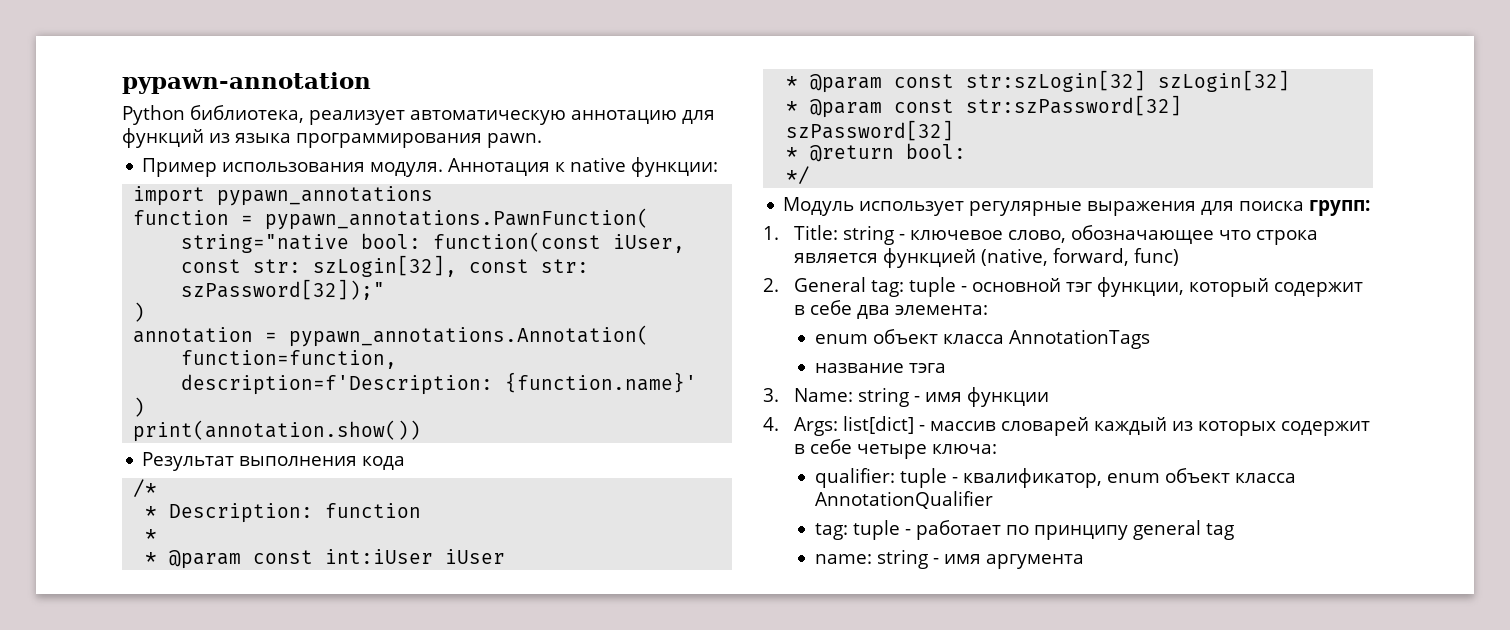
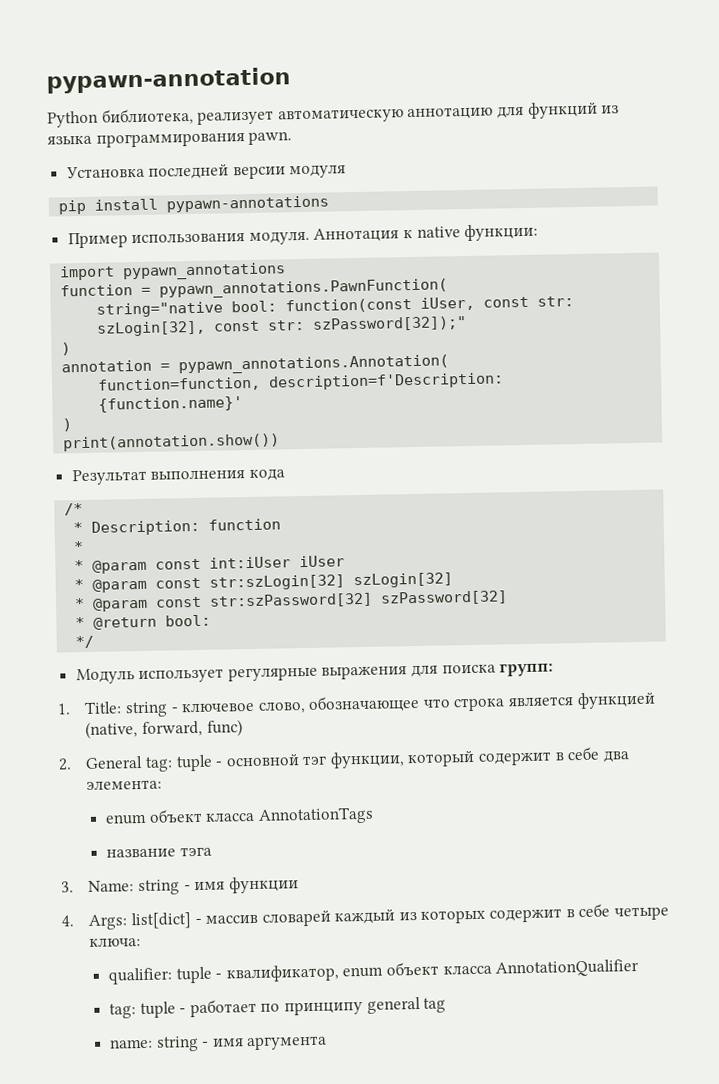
+ Установка последней версии модуля
+ pip install pypawn-annotations

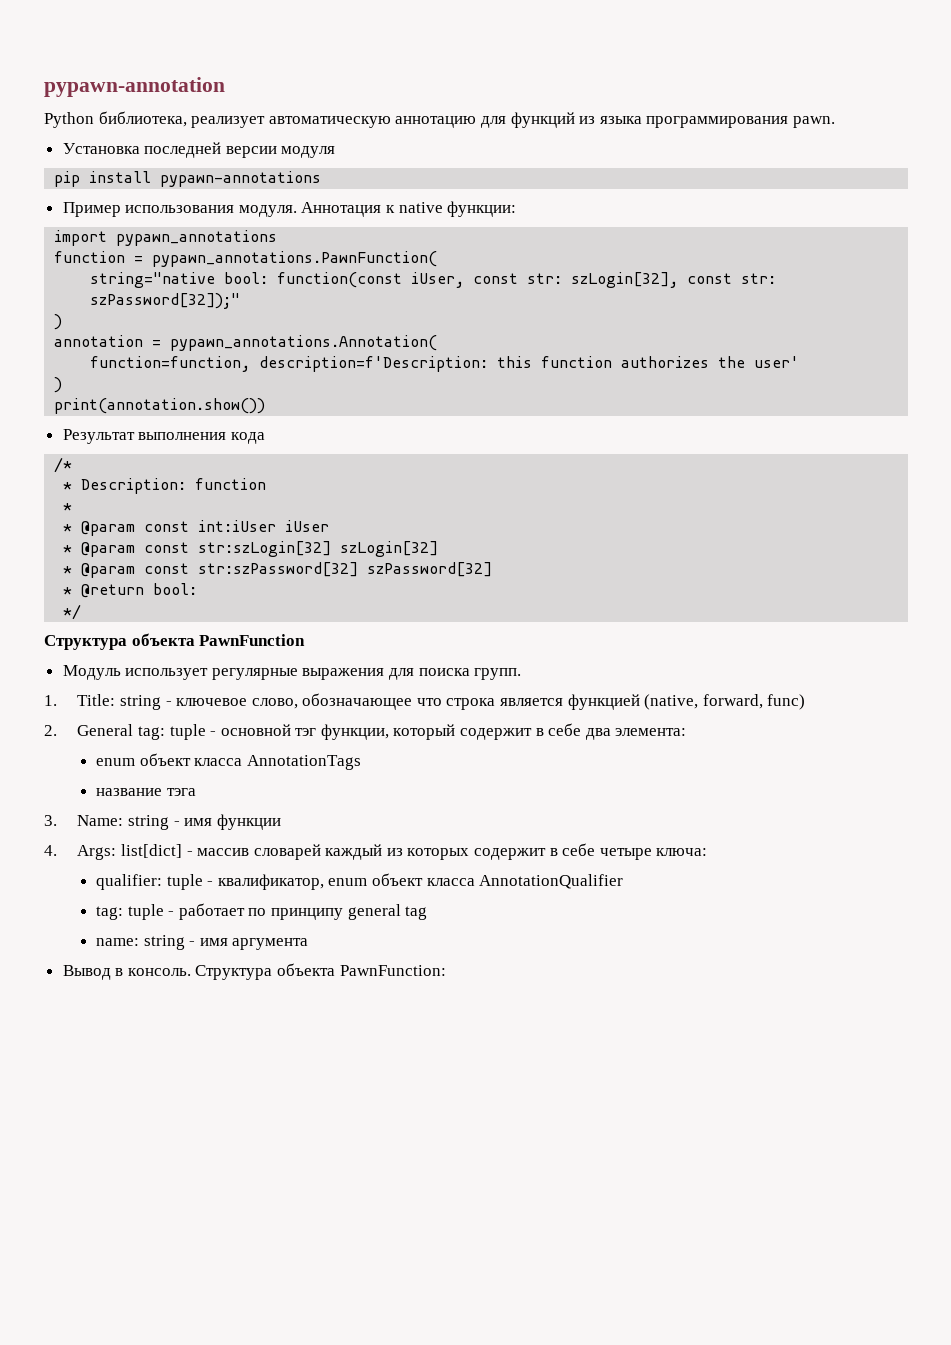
- function=function, description=f'Description: {function.name}'
+ function=function, description=f'Description: this function authorizes the user'
+ Структура объекта PawnFunction
- Модуль использует регулярные выражения для поиска групп:
+ Модуль использует регулярные выражения для поиска групп.
+ Вывод в консоль. Cтруктура объекта PawnFunction:

